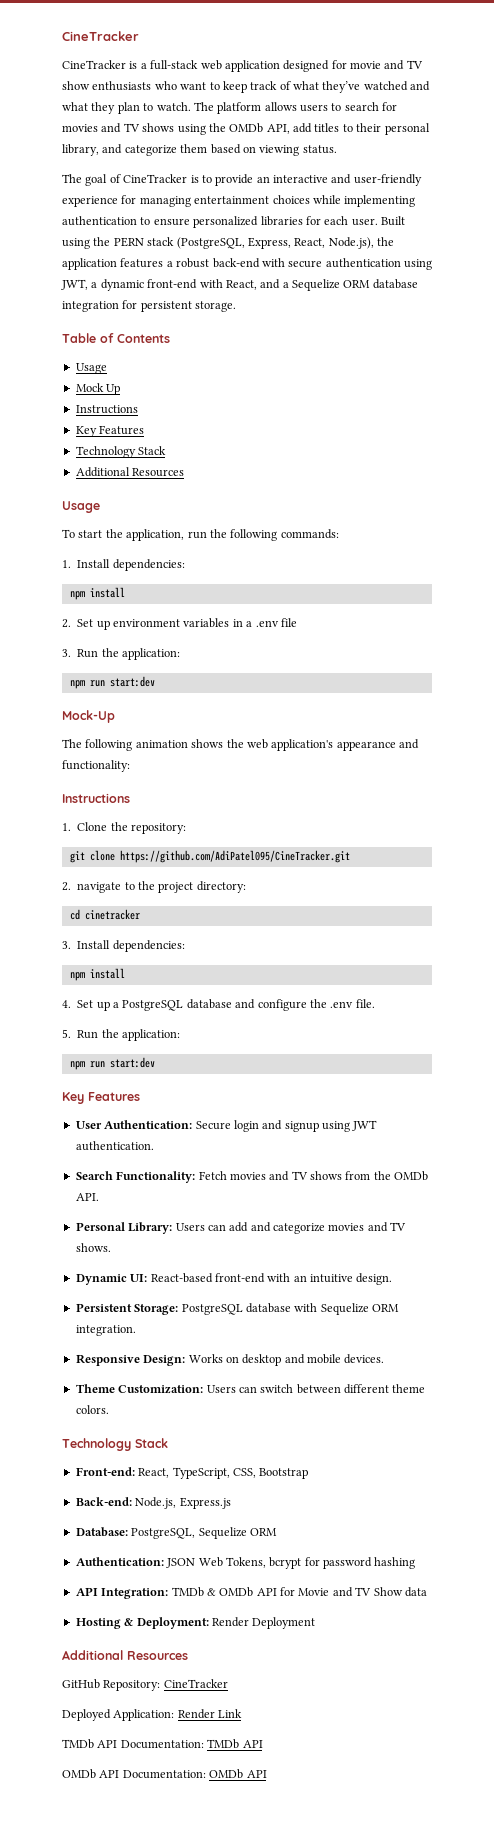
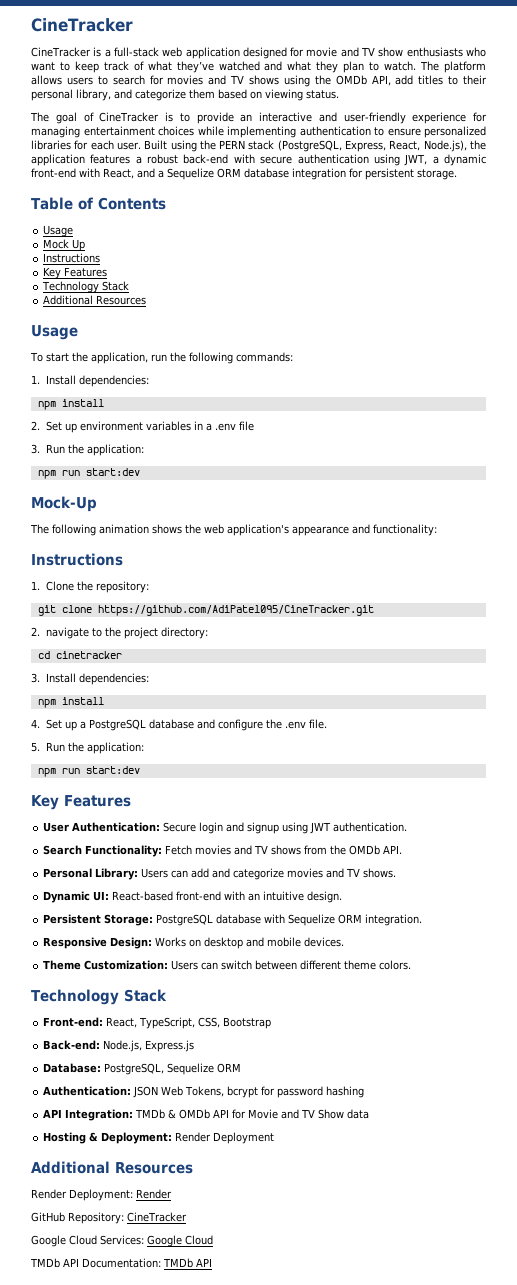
+ Render Deployment: Render
- Deployed Application: Render Link
+ Google Cloud Services: Google Cloud
- OMDb API Documentation: OMDb API

